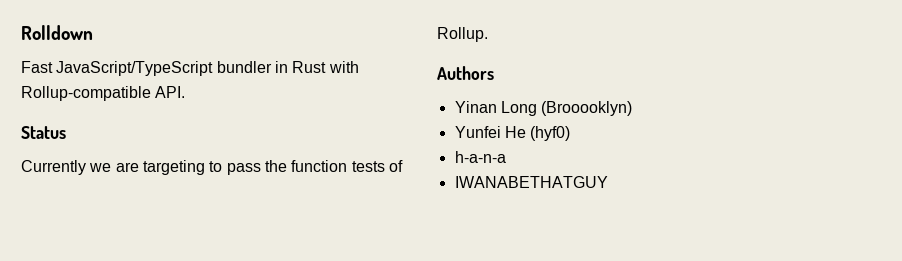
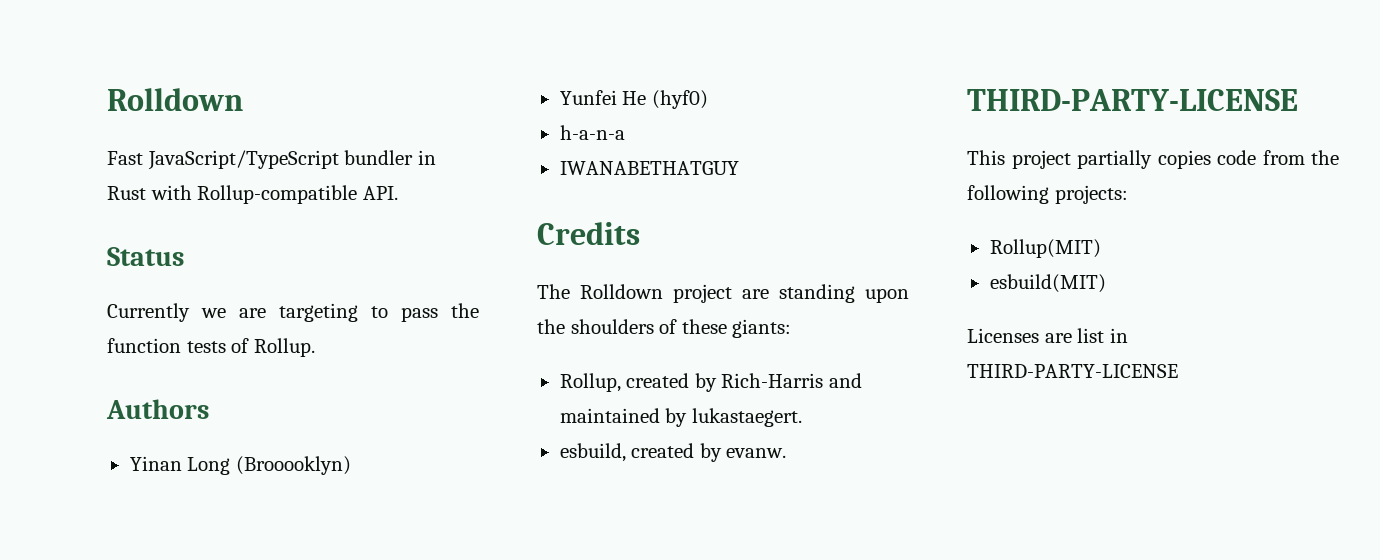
+ Credits
+ The Rolldown project are standing upon the shoulders of these giants:
+ Rollup, created by Rich-Harris and maintained by lukastaegert.
+ esbuild, created by evanw.
+ THIRD-PARTY-LICENSE
+ This project partially copies code from the following projects:
+ Rollup(MIT)
+ esbuild(MIT)
+ Licenses are list in THIRD-PARTY-LICENSE

